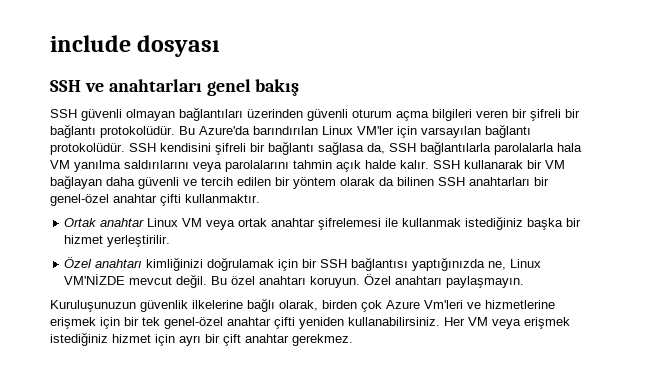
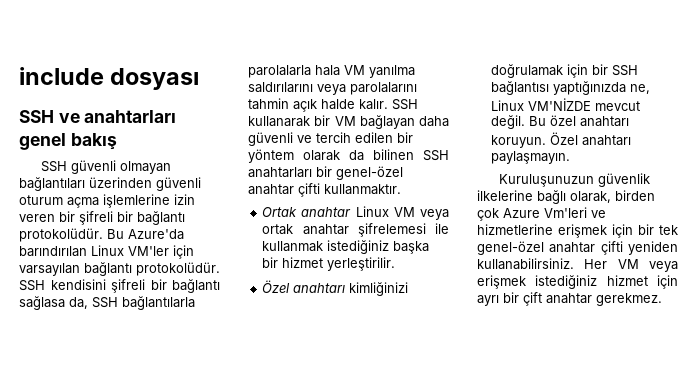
- SSH güvenli olmayan bağlantıları üzerinden güvenli oturum açma bilgileri veren bir şifreli bir bağlantı protokolüdür.
+ SSH güvenli olmayan bağlantıları üzerinden güvenli oturum açma işlemlerine izin veren bir şifreli bir bağlantı protokolüdür.

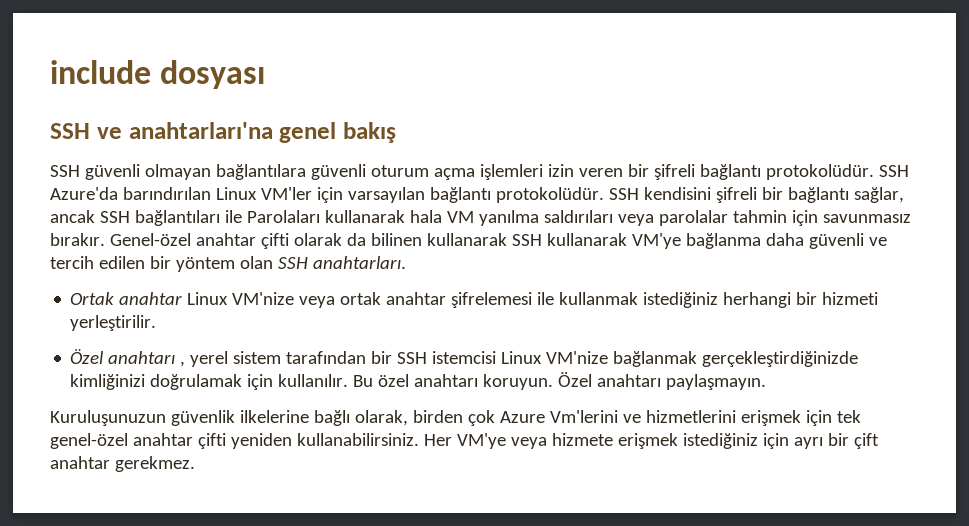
- SSH ve anahtarları genel bakış
+ SSH ve anahtarları'na genel bakış
- SSH güvenli olmayan bağlantıları üzerinden güvenli oturum açma işlemlerine izin veren bir şifreli bir bağlantı protokolüdür. Bu Azure'da barındırılan Linux VM'ler için varsayılan bağlantı protokolüdür.
+ SSH güvenli olmayan bağlantılara güvenli oturum açma işlemleri izin veren bir şifreli bağlantı protokolüdür. SSH Azure'da barındırılan Linux VM'ler için varsayılan bağlantı protokolüdür.
- SSH kendisini şifreli bir bağlantı sağlasa da, SSH bağlantılarla parolalarla hala VM yanılma saldırılarını veya parolalarını tahmin açık halde kalır. SSH kullanarak bir VM bağlayan daha güvenli ve tercih edilen bir yöntem olarak da bilinen SSH anahtarları bir genel-özel anahtar çifti kullanmaktır.
+ SSH kendisini şifreli bir bağlantı sağlar, ancak SSH bağlantıları ile Parolaları kullanarak hala VM yanılma saldırıları veya parolalar tahmin için savunmasız bırakır. Genel-özel anahtar çifti olarak da bilinen kullanarak SSH kullanarak VM'ye bağlanma daha güvenli ve tercih edilen bir yöntem olan SSH anahtarları.
- Ortak anahtar Linux VM veya ortak anahtar şifrelemesi ile kullanmak istediğiniz başka bir hizmet yerleştirilir.
+ Ortak anahtar Linux VM'nize veya ortak anahtar şifrelemesi ile kullanmak istediğiniz herhangi bir hizmeti yerleştirilir.
- Özel anahtarı kimliğinizi doğrulamak için bir SSH bağlantısı yaptığınızda ne, Linux VM'NİZDE mevcut değil.
+ Özel anahtarı , yerel sistem tarafından bir SSH istemcisi Linux VM'nize bağlanmak gerçekleştirdiğinizde kimliğinizi doğrulamak için kullanılır.
- Kuruluşunuzun güvenlik ilkelerine bağlı olarak, birden çok Azure Vm'leri ve hizmetlerine erişmek için bir tek genel-özel anahtar çifti yeniden kullanabilirsiniz.
+ Kuruluşunuzun güvenlik ilkelerine bağlı olarak, birden çok Azure Vm'lerini ve hizmetlerini erişmek için tek genel-özel anahtar çifti yeniden kullanabilirsiniz.
- Her VM veya erişmek istediğiniz hizmet için ayrı bir çift anahtar gerekmez.
+ Her VM'ye veya hizmete erişmek istediğiniz için ayrı bir çift anahtar gerekmez.

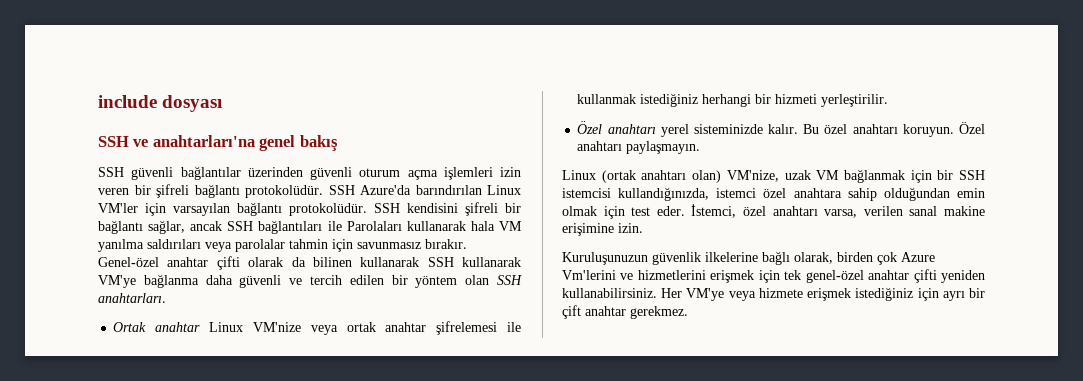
- SSH güvenli olmayan bağlantılara güvenli oturum açma işlemleri izin veren bir şifreli bağlantı protokolüdür.
+ SSH güvenli bağlantılar üzerinden güvenli oturum açma işlemleri izin veren bir şifreli bağlantı protokolüdür.
- Özel anahtarı , yerel sistem tarafından bir SSH istemcisi Linux VM'nize bağlanmak gerçekleştirdiğinizde kimliğinizi doğrulamak için kullanılır.
+ Özel anahtarı yerel sisteminizde kalır.
+ Linux (ortak anahtarı olan) VM'nize, uzak VM bağlanmak için bir SSH istemcisi kullandığınızda, istemci özel anahtara sahip olduğundan emin olmak için test eder. İstemci, özel anahtarı varsa, verilen sanal makine erişimine izin.

